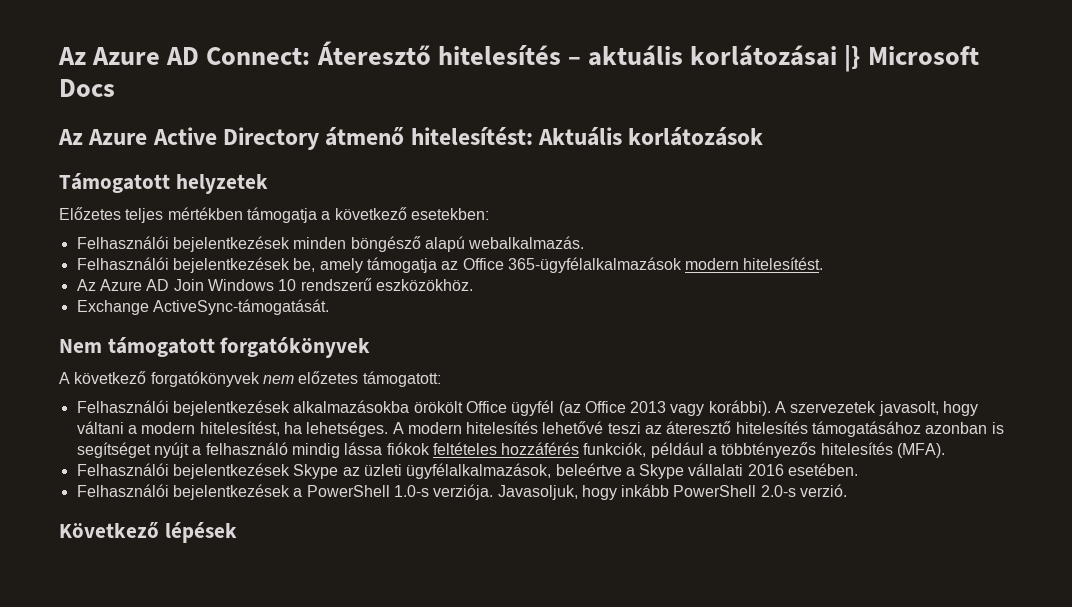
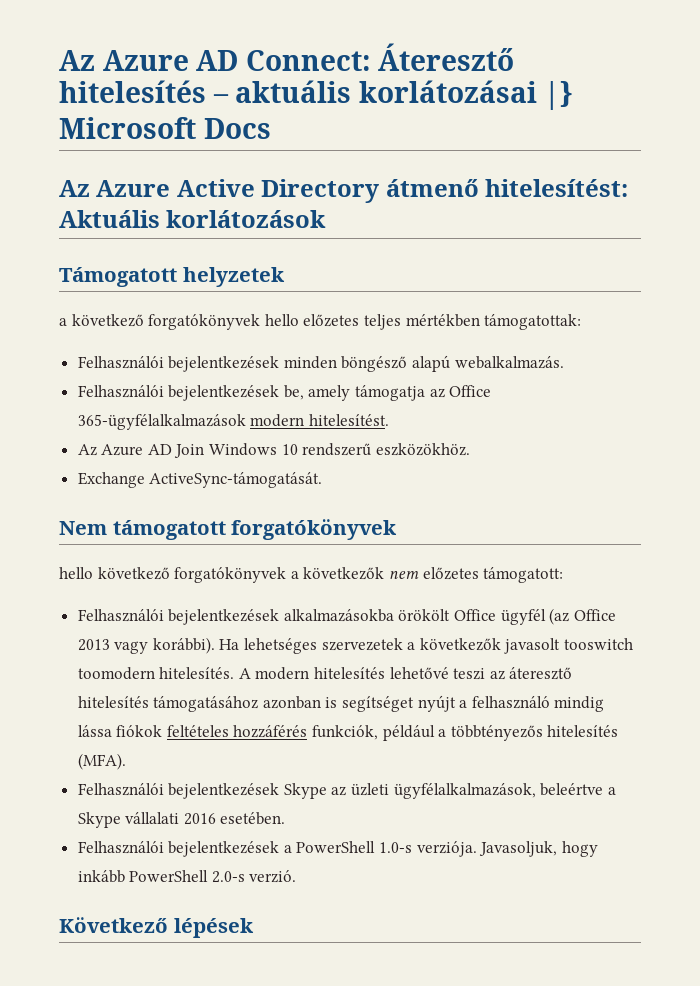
- Előzetes teljes mértékben támogatja a következő esetekben:
+ a következő forgatókönyvek hello előzetes teljes mértékben támogatottak:
- A következő forgatókönyvek nem előzetes támogatott:
+ hello következő forgatókönyvek a következők nem előzetes támogatott:
- A szervezetek javasolt, hogy váltani a modern hitelesítést, ha lehetséges.
+ Ha lehetséges szervezetek a következők javasolt tooswitch toomodern hitelesítés.

